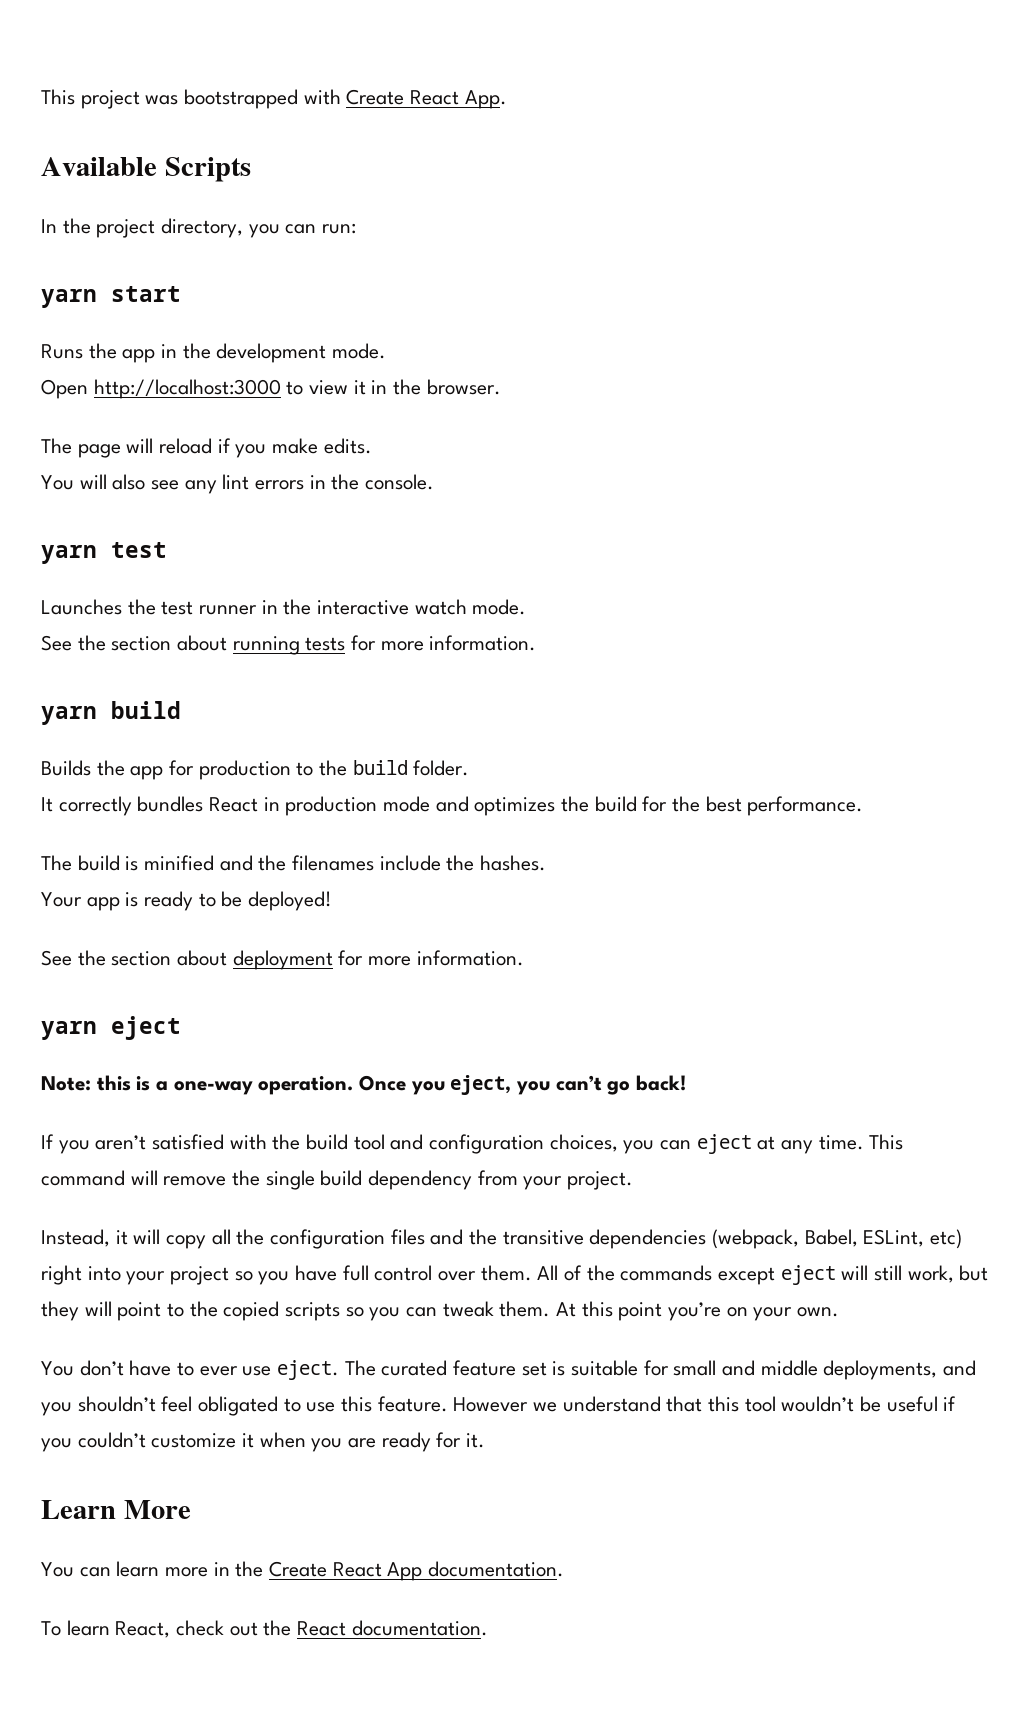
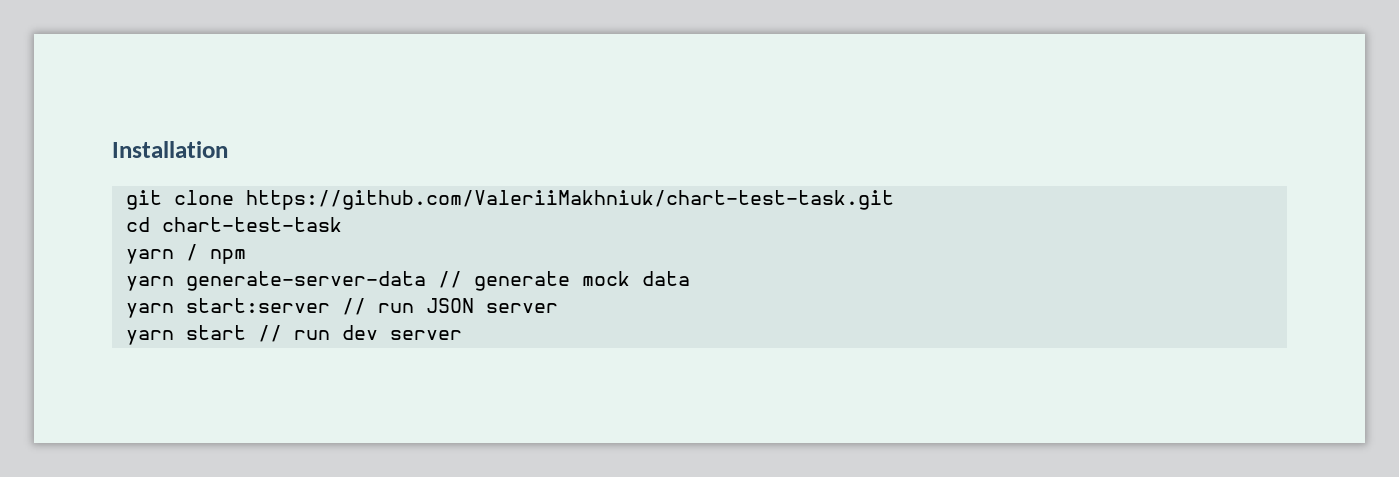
- This project was bootstrapped with Create React App.
- Available Scripts
- In the project directory, you can run:
- yarn start
- Runs the app in the development mode.
- Open http://localhost:3000 to view it in the browser.
- The page will reload if you make edits.
- You will also see any lint errors in the console.
- yarn test
- Launches the test runner in the interactive watch mode.
- See the section about running tests for more information.
- yarn build
- Builds the app for production to the build folder.
- It correctly bundles React in production mode and optimizes the build for the best performance.
- The build is minified and the filenames include the hashes.
- Your app is ready to be deployed!
- See the section about deployment for more information.
- yarn eject
- Note: this is a one-way operation. Once you eject, you can’t go back!
- If you aren’t satisfied with the build tool and configuration choices, you can eject at any time. This command will remove the single build dependency from your project.
- Instead, it will copy all the configuration files and the transitive dependencies (webpack, Babel, ESLint, etc) right into your project so you have full control over them. All of the commands except eject will still work, but they will point to the copied scripts so you can tweak them. At this point you’re on your own.
- You don’t have to ever use eject. The curated feature set is suitable for small and middle deployments, and you shouldn’t feel obligated to use this feature. However we understand that this tool wouldn’t be useful if you couldn’t customize it when you are ready for it.
- Learn More
- You can learn more in the Create React App documentation.
- To learn React, check out the React documentation.
+ Installation
+ git clone https://github.com/ValeriiMakhniuk/chart-test-task.git
+ cd chart-test-task
+ yarn / npm
+ yarn generate-server-data // generate mock data
+ yarn start:server // run JSON server
+ yarn start // run dev server

